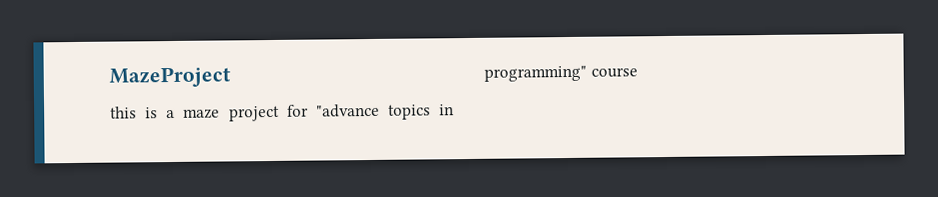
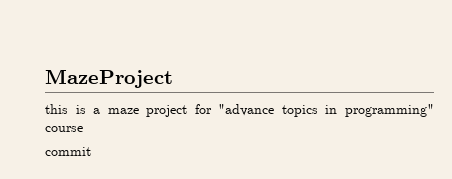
+ commit

